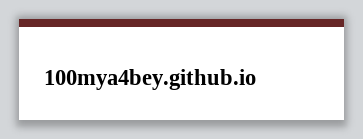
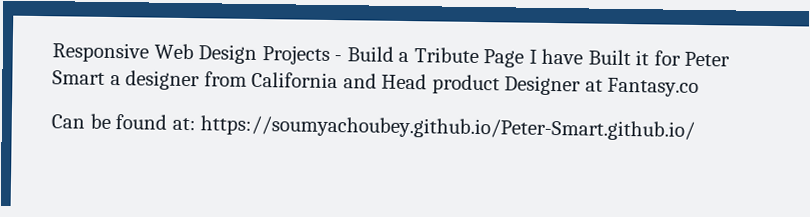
- 100mya4bey.github.io
+ Responsive Web Design Projects - Build a Tribute Page I have Built it for Peter Smart a designer from California and Head product Designer at Fantasy.co
+ Can be found at: https://soumyachoubey.github.io/Peter-Smart.github.io/

